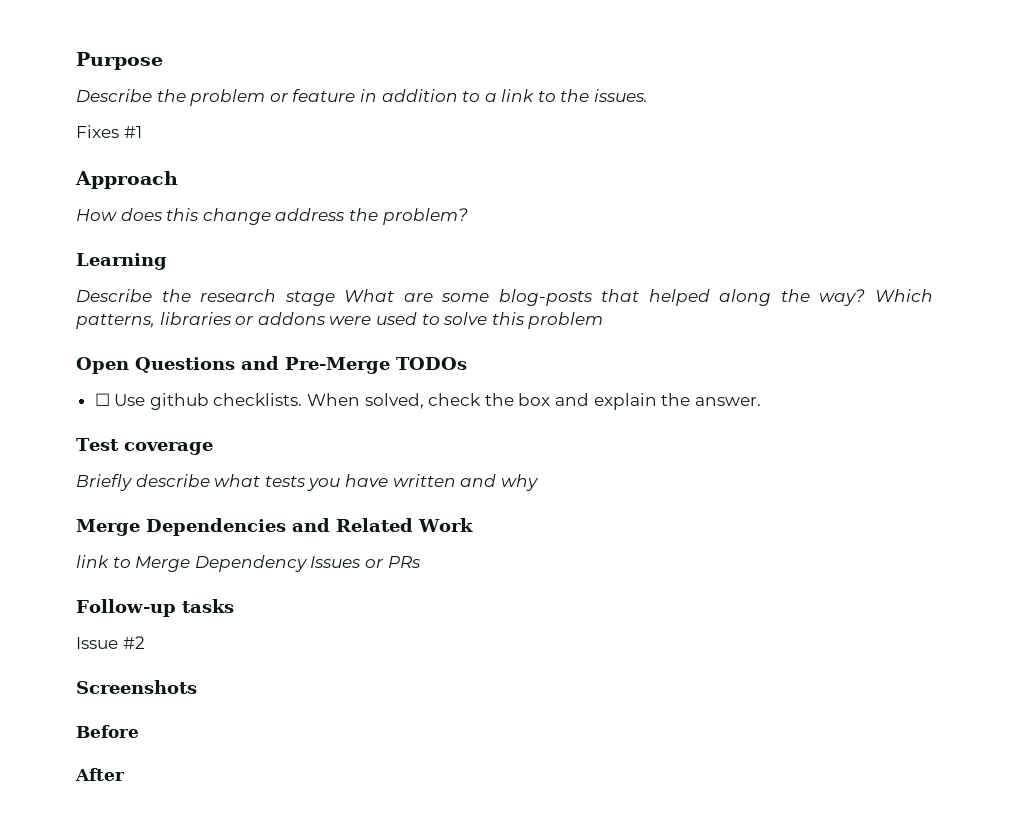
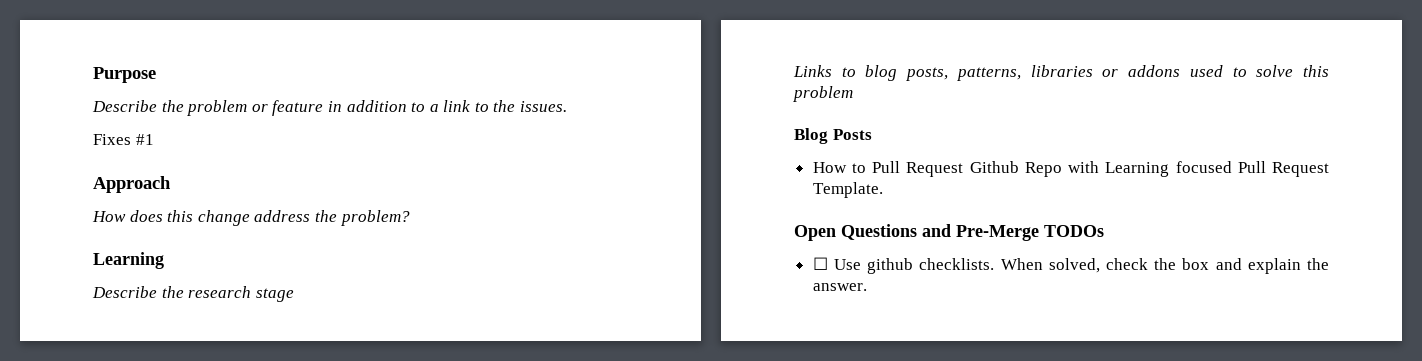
- Describe the research stage What are some blog-posts that helped along the way? Which patterns, libraries or addons were used to solve this problem
+ Describe the research stage
+ Links to blog posts, patterns, libraries or addons used to solve this problem
+ Blog Posts
+ How to Pull Request Github Repo with Learning focused Pull Request Template.
- Test coverage
- Briefly describe what tests you have written and why
- Merge Dependencies and Related Work
- link to Merge Dependency Issues or PRs
- Follow-up tasks
- Issue #2
- Screenshots
- Before
- After

